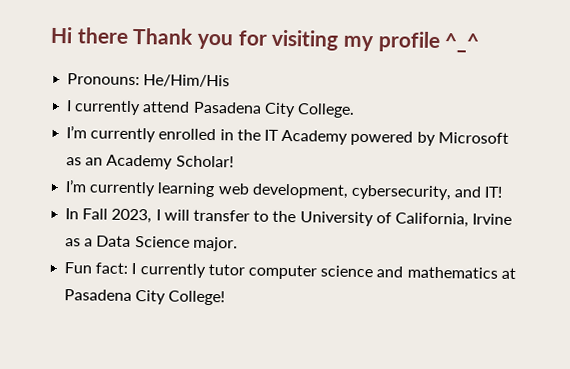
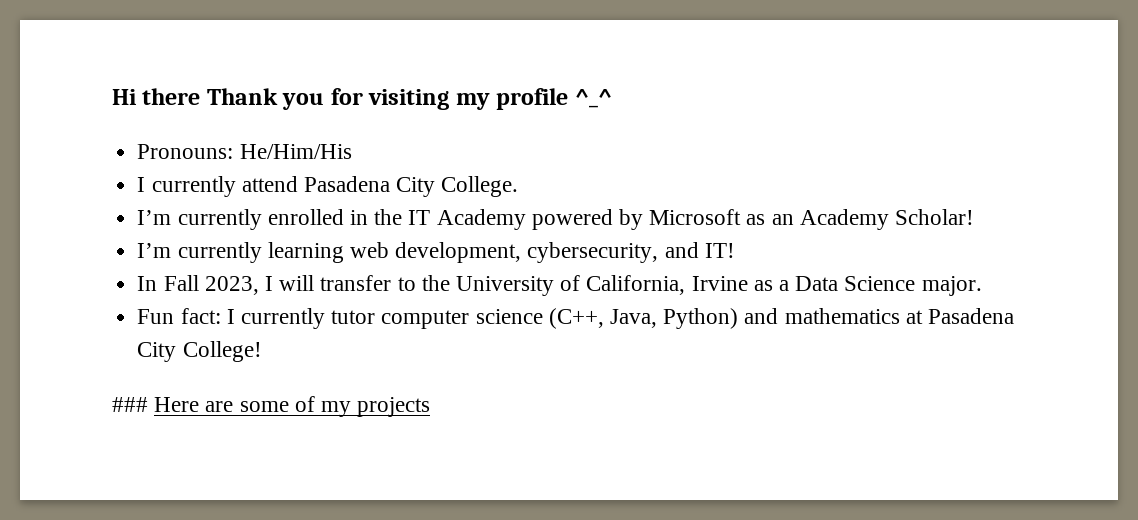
- Fun fact: I currently tutor computer science and mathematics at Pasadena City College!
+ Fun fact: I currently tutor computer science (C++, Java, Python) and mathematics at Pasadena City College!
+ ### Here are some of my projects

